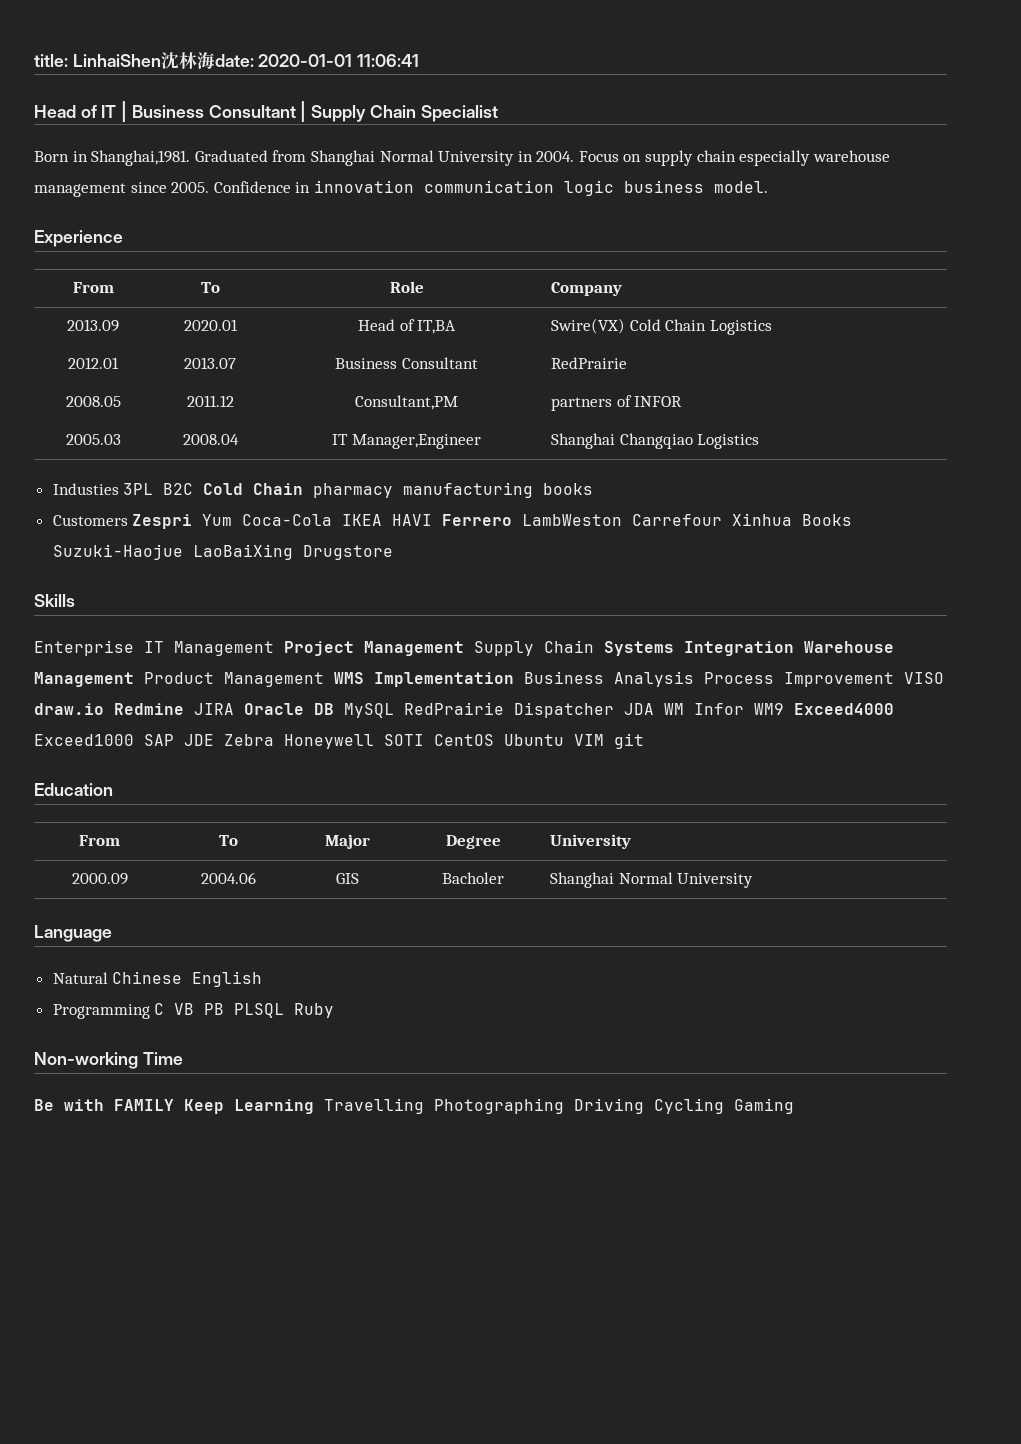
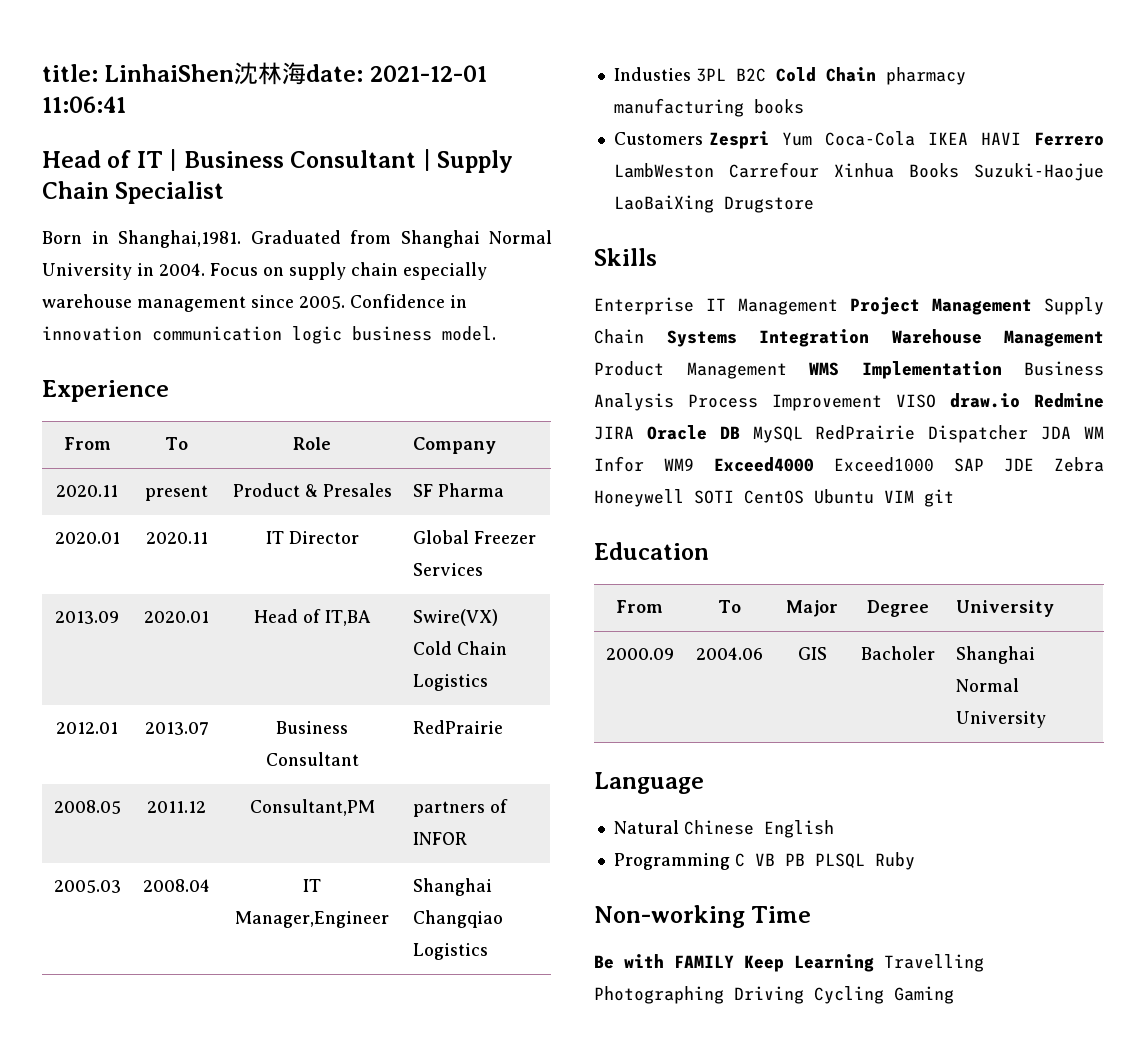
- title: LinhaiShen沈林海date: 2020-01-01 11:06:41
+ title: LinhaiShen沈林海date: 2021-12-01 11:06:41
+ 2020.11 | present | Product & Presales | SF Pharma
+ 2020.01 | 2020.11 | IT Director | Global Freezer Services

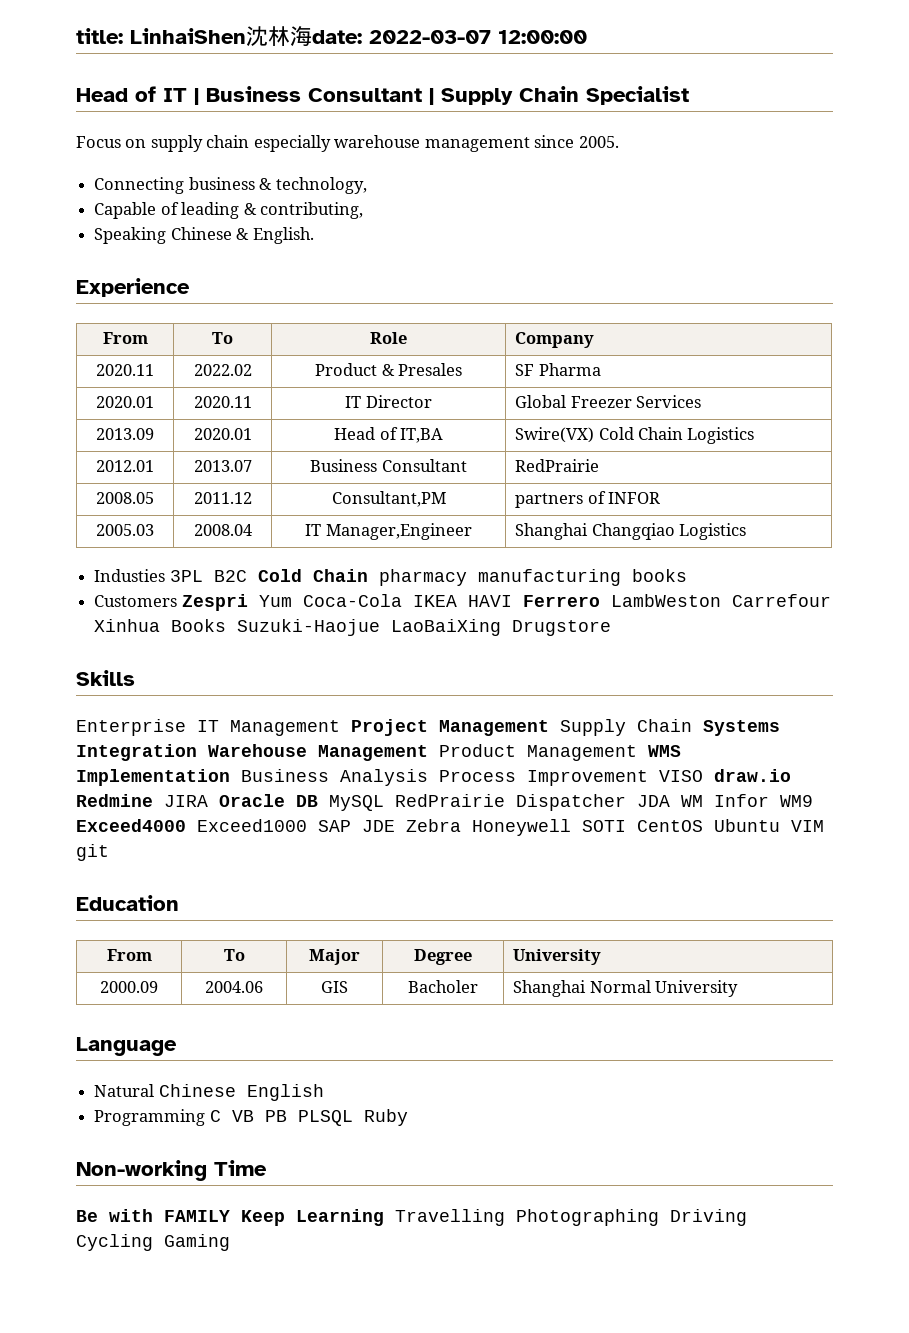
- title: LinhaiShen沈林海date: 2021-12-01 11:06:41
+ title: LinhaiShen沈林海date: 2022-03-07 12:00:00
- Born in Shanghai,1981. Graduated from Shanghai Normal University in 2004. Focus on supply chain especially warehouse management since 2005. Confidence in innovation communication logic business model.
+ Focus on supply chain especially warehouse management since 2005.
+ Connecting business & technology,
+ Capable of leading & contributing,
+ Speaking Chinese & English.
- 2020.11 | present | Product & Presales | SF Pharma
+ 2020.11 | 2022.02 | Product & Presales | SF Pharma

